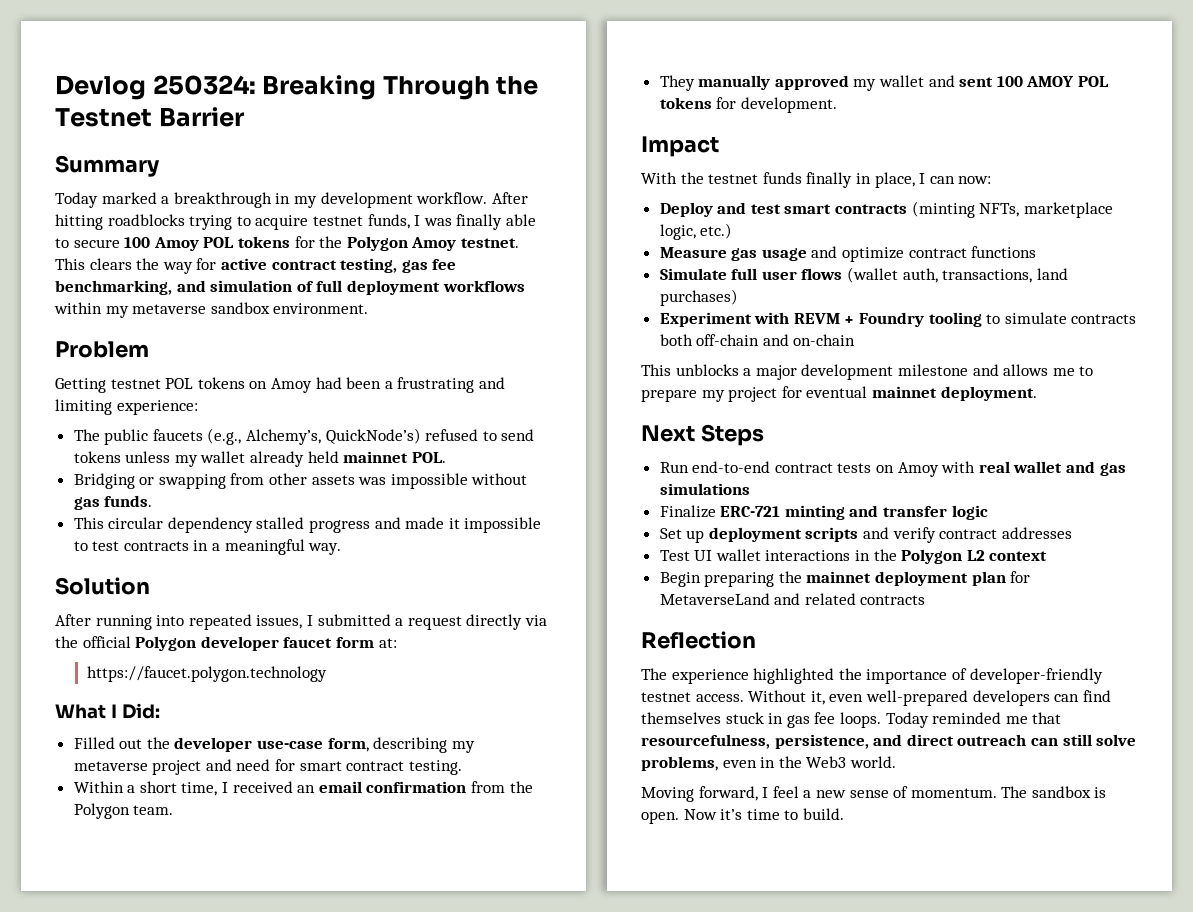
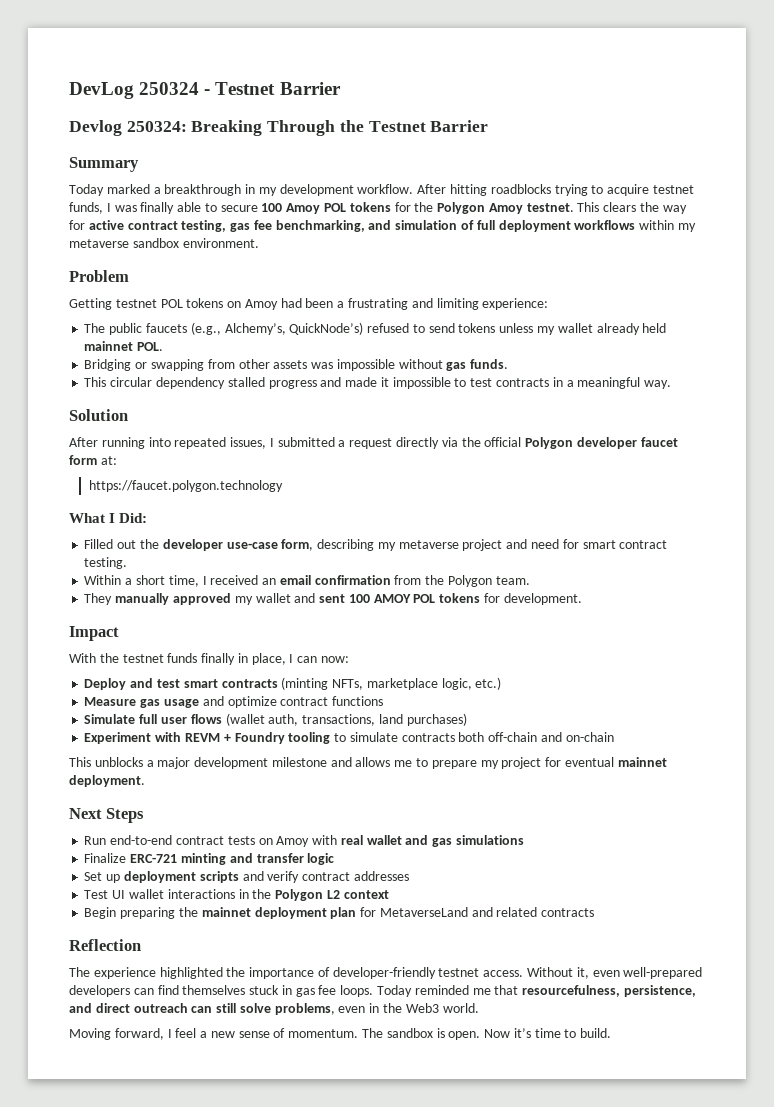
+ DevLog 250324 - Testnet Barrier

